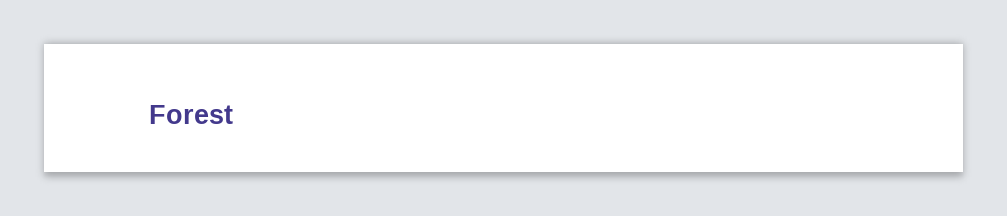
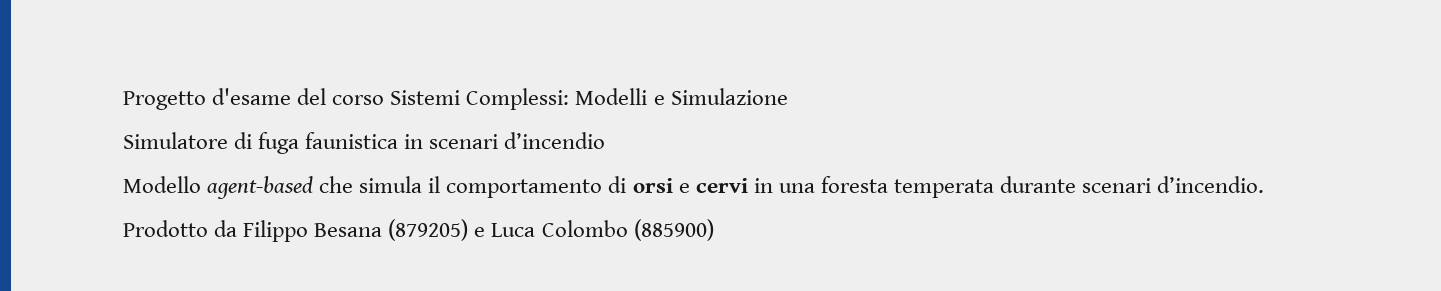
- Forest
+ Progetto d'esame del corso Sistemi Complessi: Modelli e Simulazione
+ Simulatore di fuga faunistica in scenari d’incendio
+ Modello agent-based che simula il comportamento di orsi e cervi in una foresta temperata durante scenari d’incendio.
+ Prodotto da Filippo Besana (879205) e Luca Colombo (885900)

